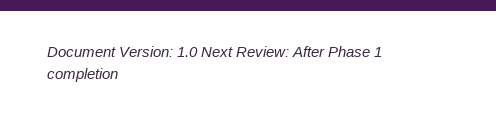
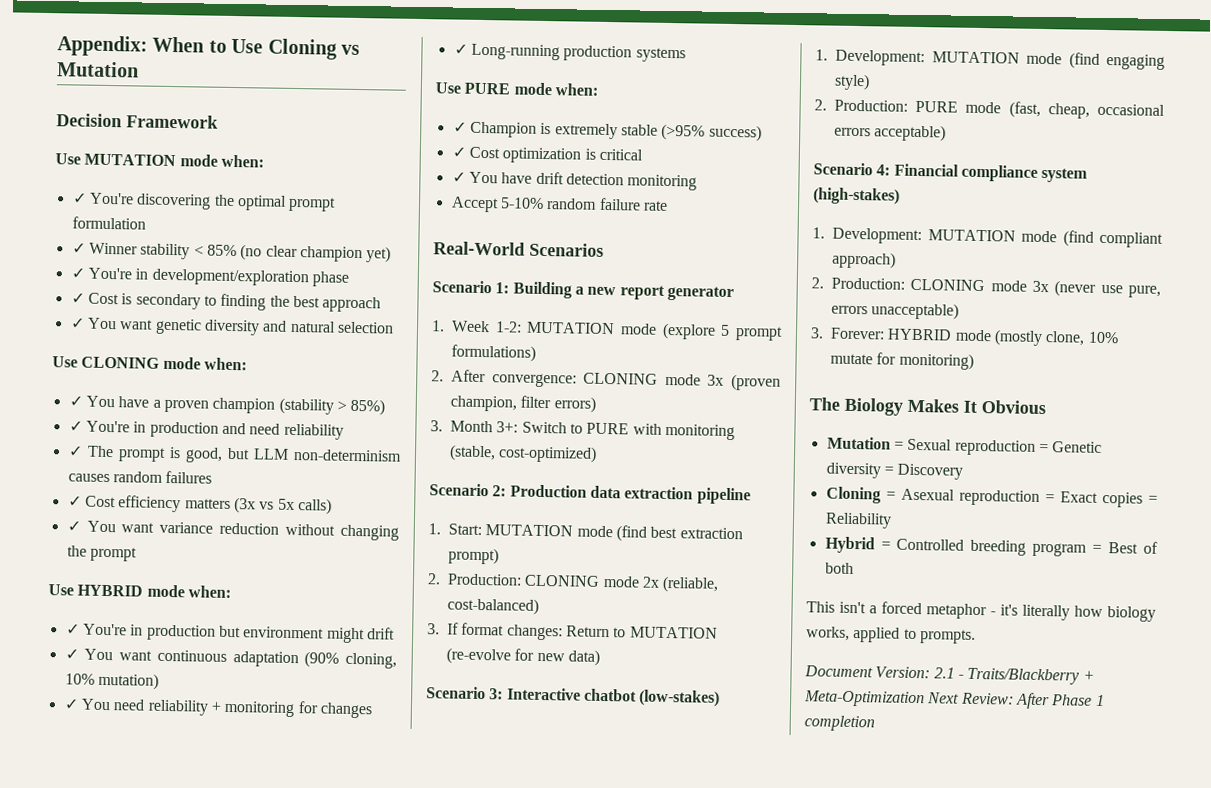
- Document Version: 1.0 Next Review: After Phase 1 completion
+ Appendix: When to Use Cloning vs Mutation
+ Decision Framework
+ Use MUTATION mode when:
+ ✓ You're discovering the optimal prompt formulation
+ ✓ Winner stability < 85% (no clear champion yet)
+ ✓ You're in development/exploration phase
+ ✓ Cost is secondary to finding the best approach
+ ✓ You want genetic diversity and natural selection
+ Use CLONING mode when:
+ ✓ You have a proven champion (stability > 85%)
+ ✓ You're in production and need reliability
+ ✓ The prompt is good, but LLM non-determinism causes random failures
+ ✓ Cost efficiency matters (3x vs 5x calls)
+ ✓ You want variance reduction without changing the prompt
+ Use HYBRID mode when:
+ ✓ You're in production but environment might drift
+ ✓ You want continuous adaptation (90% cloning, 10% mutation)
+ ✓ You need reliability + monitoring for changes
+ ✓ Long-running production systems
+ Use PURE mode when:
+ ✓ Champion is extremely stable (>95% success)
+ ✓ Cost optimization is critical
+ ✓ You have drift detection monitoring
+ Accept 5-10% random failure rate
+ Real-World Scenarios
+ Scenario 1: Building a new report generator
+ 1. Week 1-2: MUTATION mode (explore 5 prompt formulations)
+ 2. After convergence: CLONING mode 3x (proven champion, filter errors)
+ 3. Month 3+: Switch to PURE with monitoring (stable, cost-optimized)
+ Scenario 2: Production data extraction pipeline
+ 1. Start: MUTATION mode (find best extraction prompt)
+ 2. Production: CLONING mode 2x (reliable, cost-balanced)
+ 3. If format changes: Return to MUTATION (re-evolve for new data)
+ Scenario 3: Interactive chatbot (low-stakes)
+ 1. Development: MUTATION mode (find engaging style)
+ 2. Production: PURE mode (fast, cheap, occasional errors acceptable)
+ Scenario 4: Financial compliance system (high-stakes)
+ 1. Development: MUTATION mode (find compliant approach)
+ 2. Production: CLONING mode 3x (never use pure, errors unacceptable)
+ 3. Forever: HYBRID mode (mostly clone, 10% mutate for monitoring)
+ The Biology Makes It Obvious
+ Mutation = Sexual reproduction = Genetic diversity = Discovery
+ Cloning = Asexual reproduction = Exact copies = Reliability
+ Hybrid = Controlled breeding program = Best of both
+ This isn't a forced metaphor - it's literally how biology works, applied to prompts.
+ Document Version: 2.1 - Traits/Blackberry + Meta-Optimization Next Review: After Phase 1 completion

